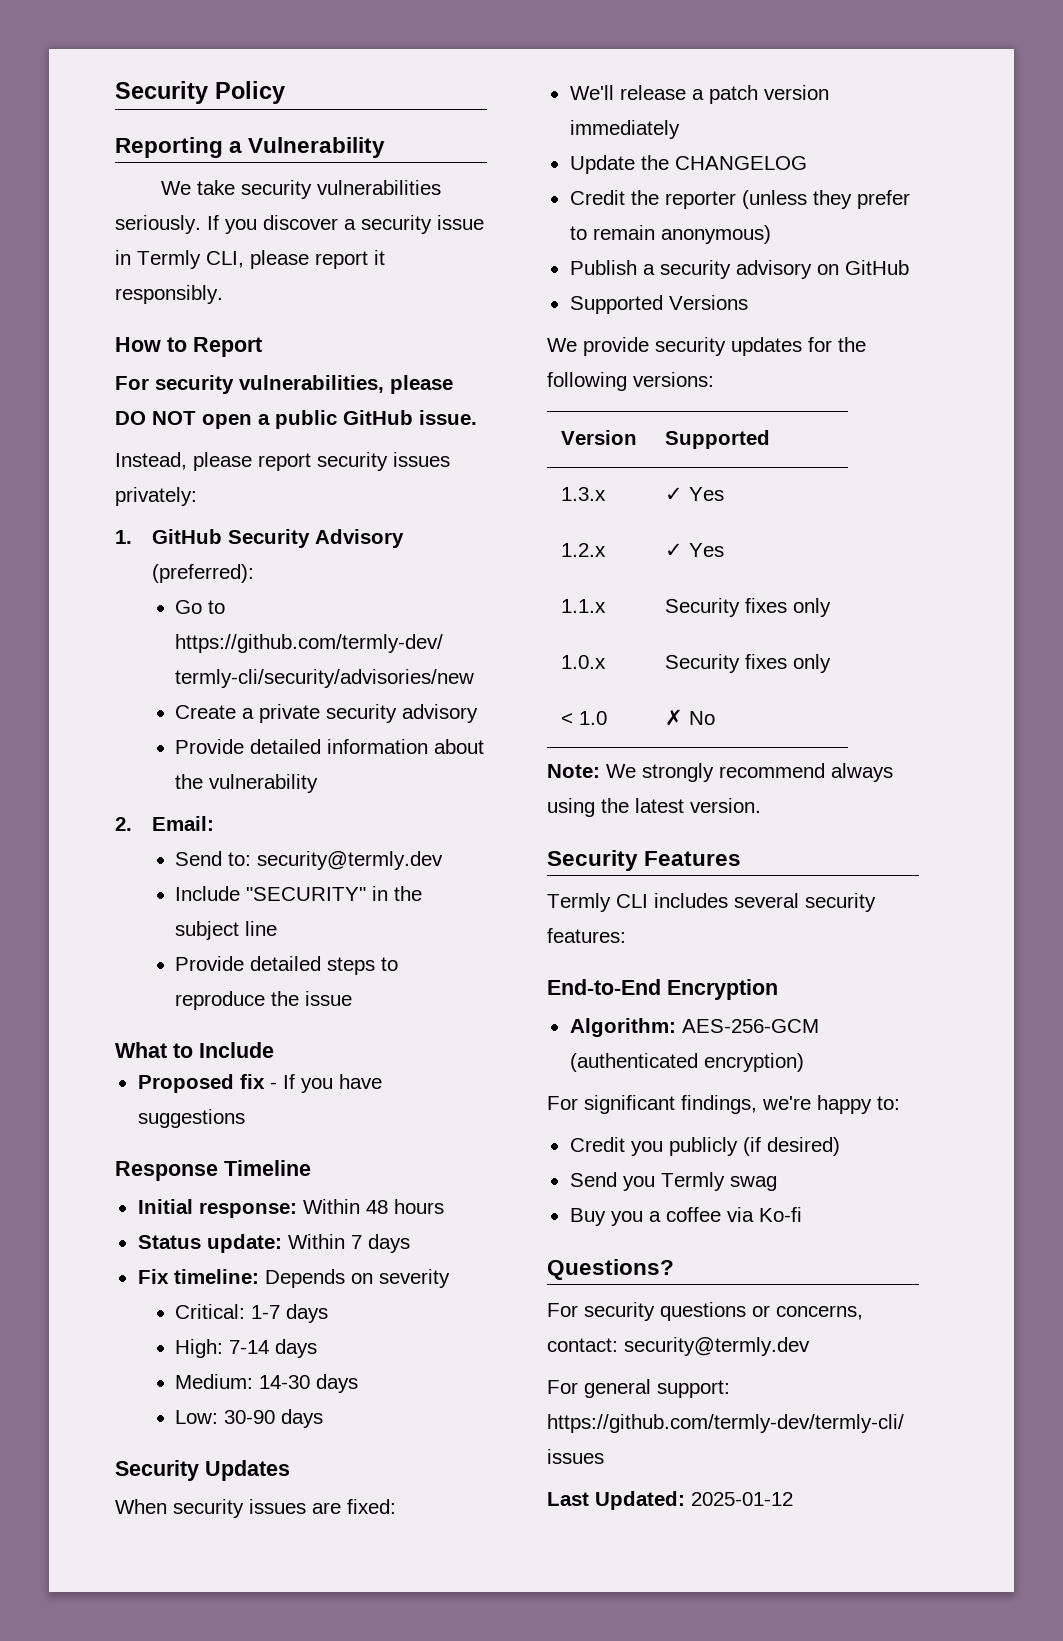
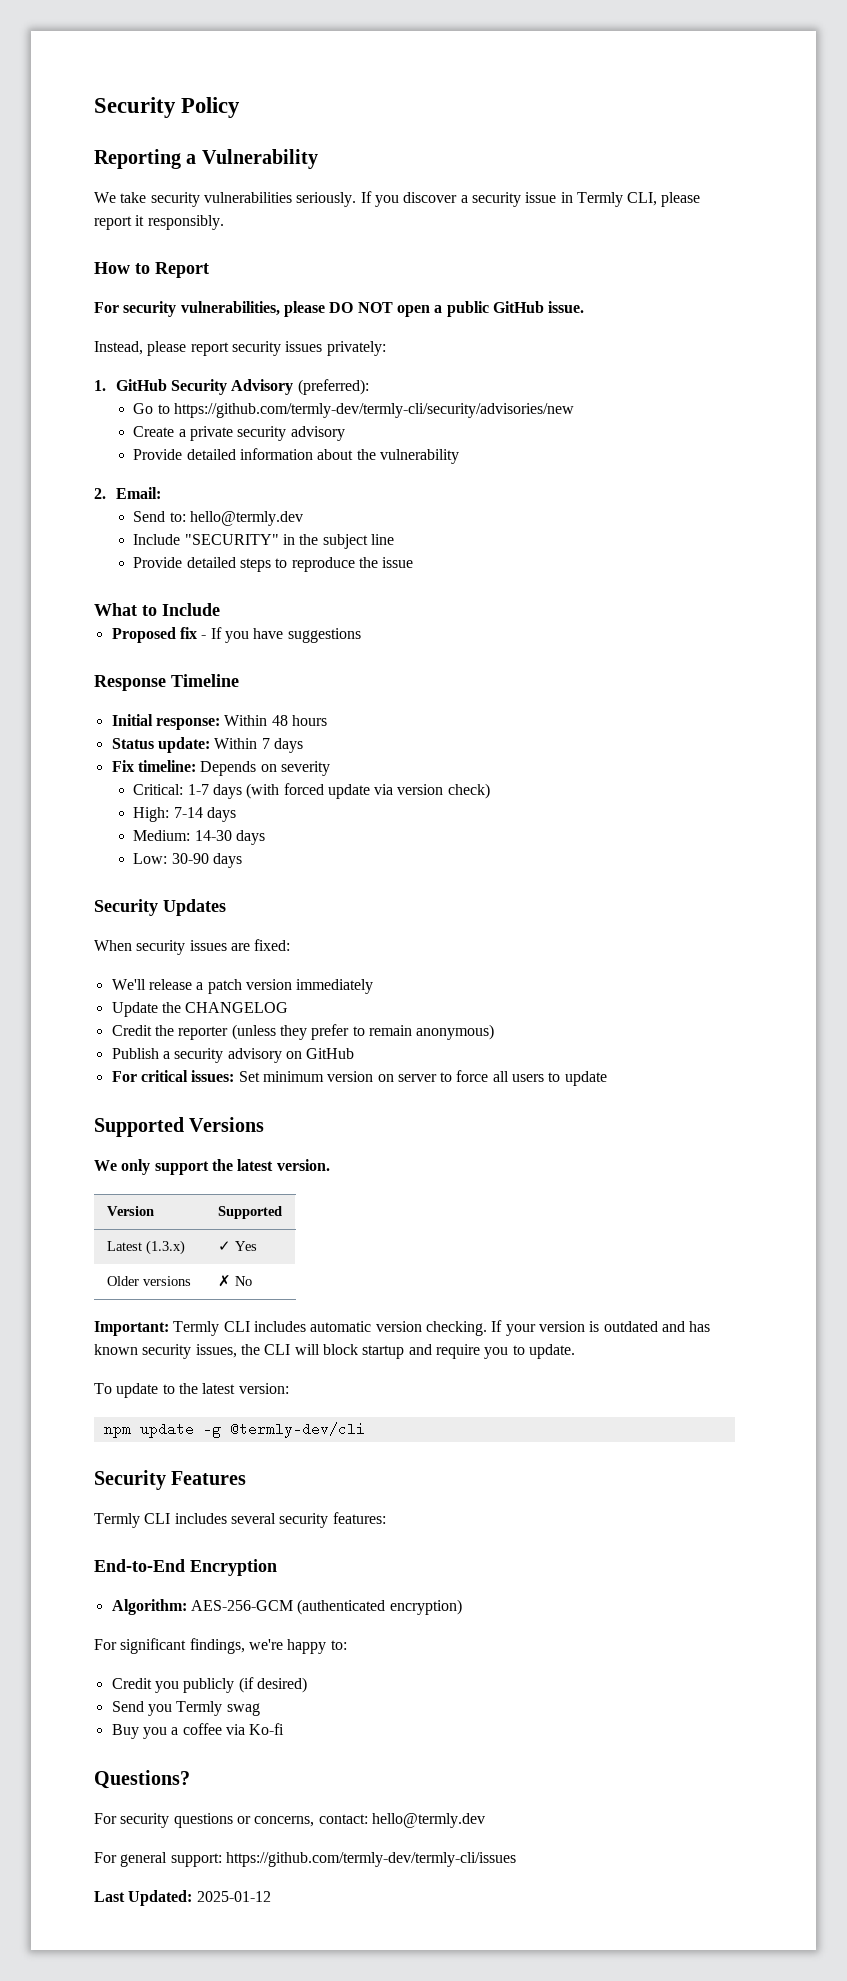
- Send to: security@termly.dev
+ Send to: hello@termly.dev
- Critical: 1-7 days
+ Critical: 1-7 days (with forced update via version check)
+ For critical issues: Set minimum version on server to force all users to update
  Supported Versions
- We provide security updates for the following versions:
+ We only support the latest version.
- 1.3.x | ✓ Yes
- 1.2.x | ✓ Yes
- 1.1.x | Security fixes only
- 1.0.x | Security fixes only
- < 1.0 | ✗ No
- Note: We strongly recommend always using the latest version.
+ Latest (1.3.x) | ✓ Yes
+ Older versions | ✗ No
+ Important: Termly CLI includes automatic version checking. If your version is outdated and has known security issues, the CLI will block startup and require you to update.
+ To update to the latest version:
+ npm update -g @termly-dev/cli
- For security questions or concerns, contact: security@termly.dev
+ For security questions or concerns, contact: hello@termly.dev

